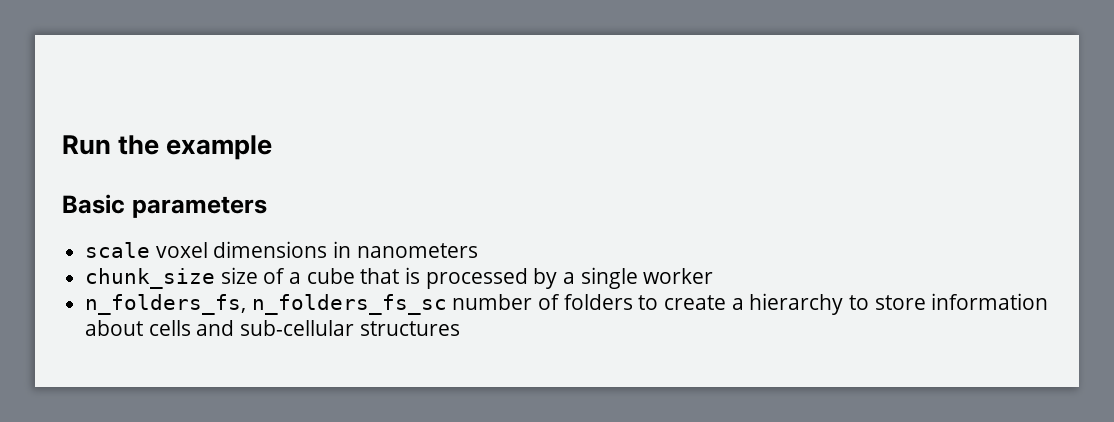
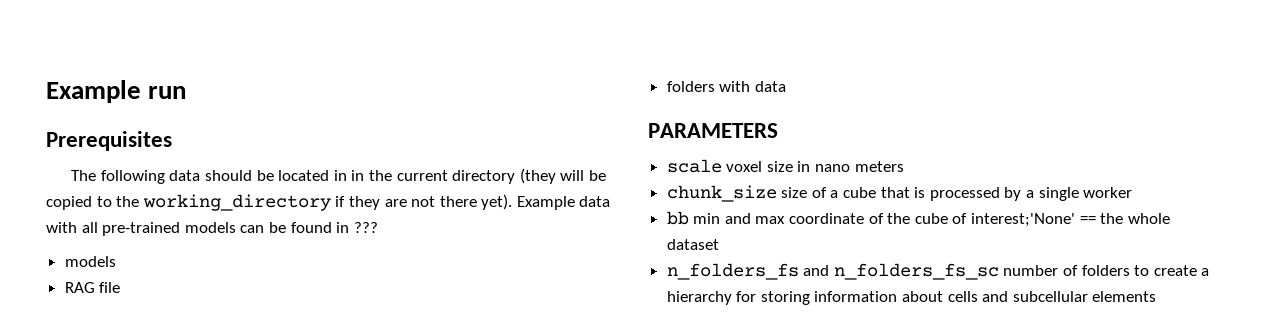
- Run the example
- Basic parameters
- scale voxel dimensions in nanometers
+ Example run
+ Prerequisites
+ The following data should be located in in the current directory (they will be copied to the working_directory if they are not there yet). Example data with all pre-trained models can be found in ???
+ models
+ RAG file
+ folders with data
+ PARAMETERS
+ scale voxel size in nano meters
- n_folders_fs, n_folders_fs_sc number of folders to create a hierarchy to store information about cells and sub-cellular structures
+ bb min and max coordinate of the cube of interest;'None' == the whole dataset
+ n_folders_fs and n_folders_fs_sc number of folders to create a hierarchy for storing information about cells and subcellular elements

